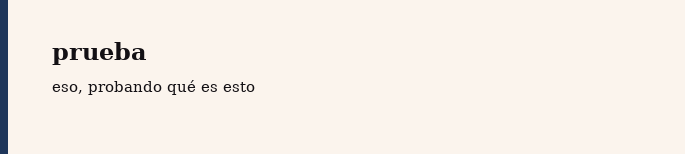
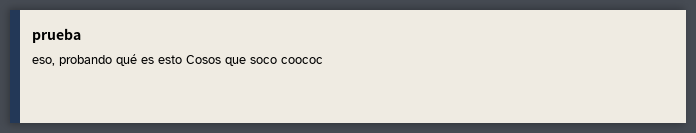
- eso, probando qué es esto
+ eso, probando qué es esto Cosos que soco coococ

